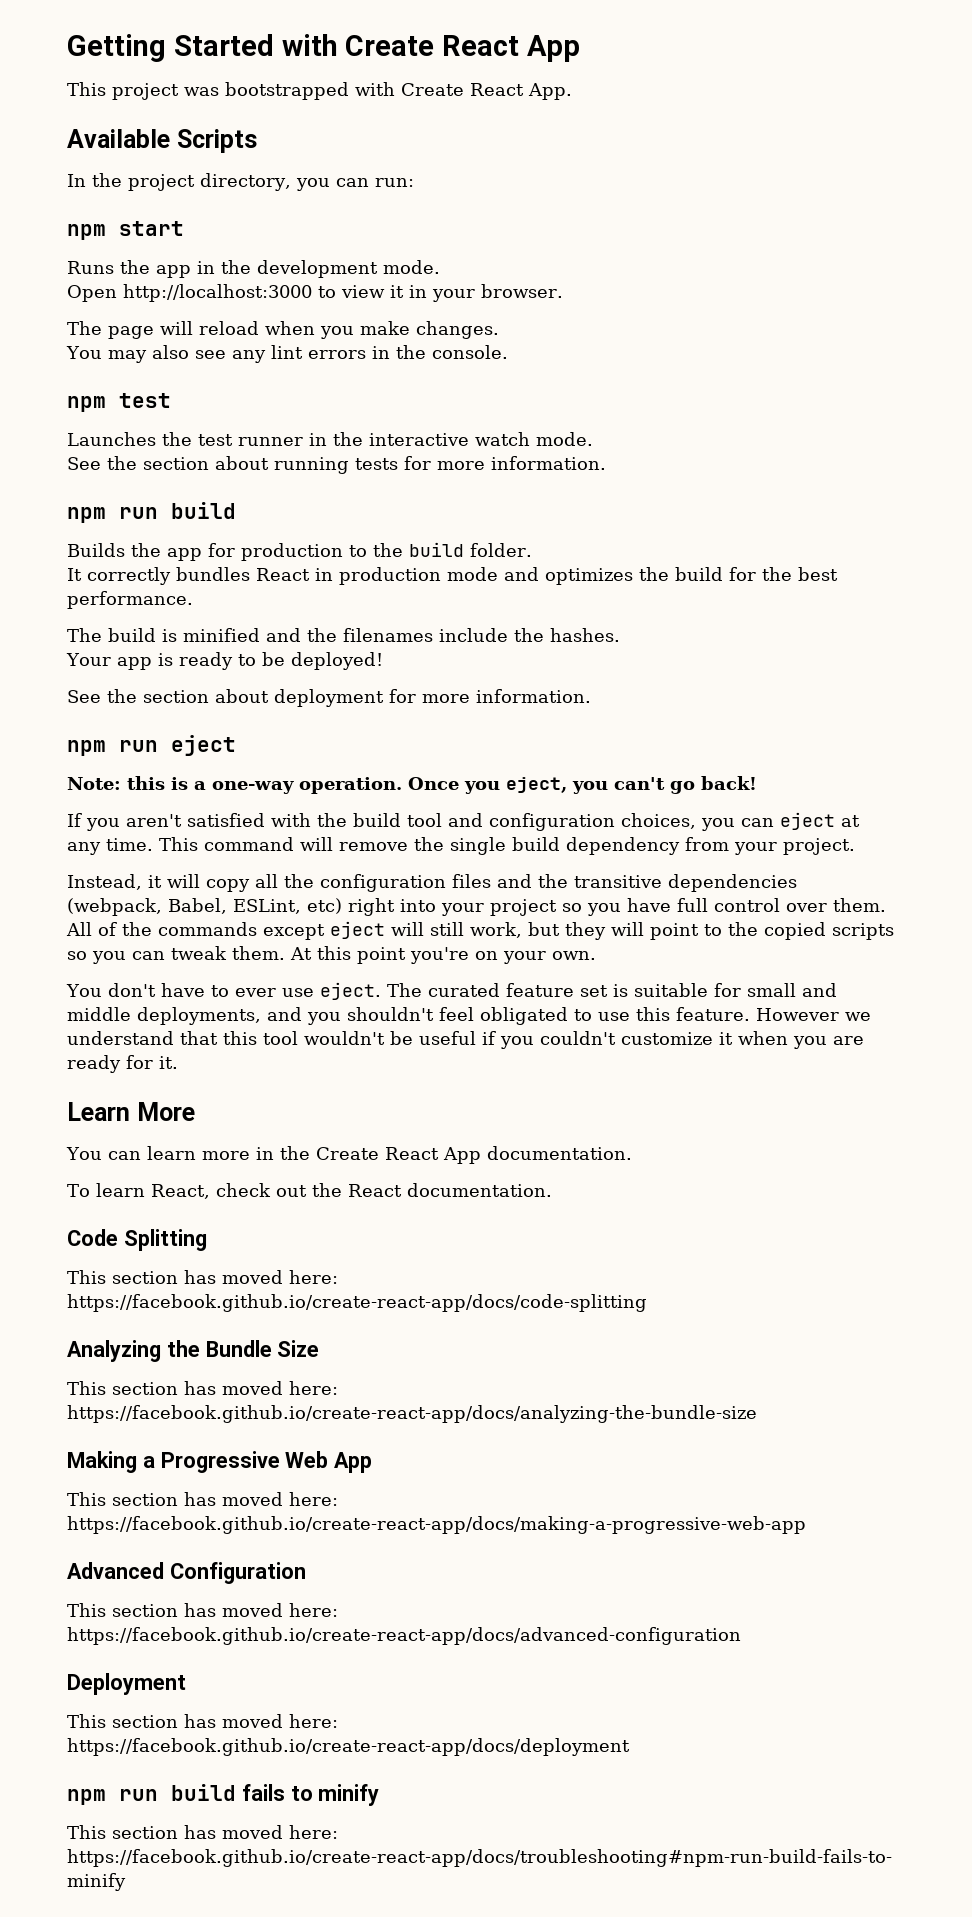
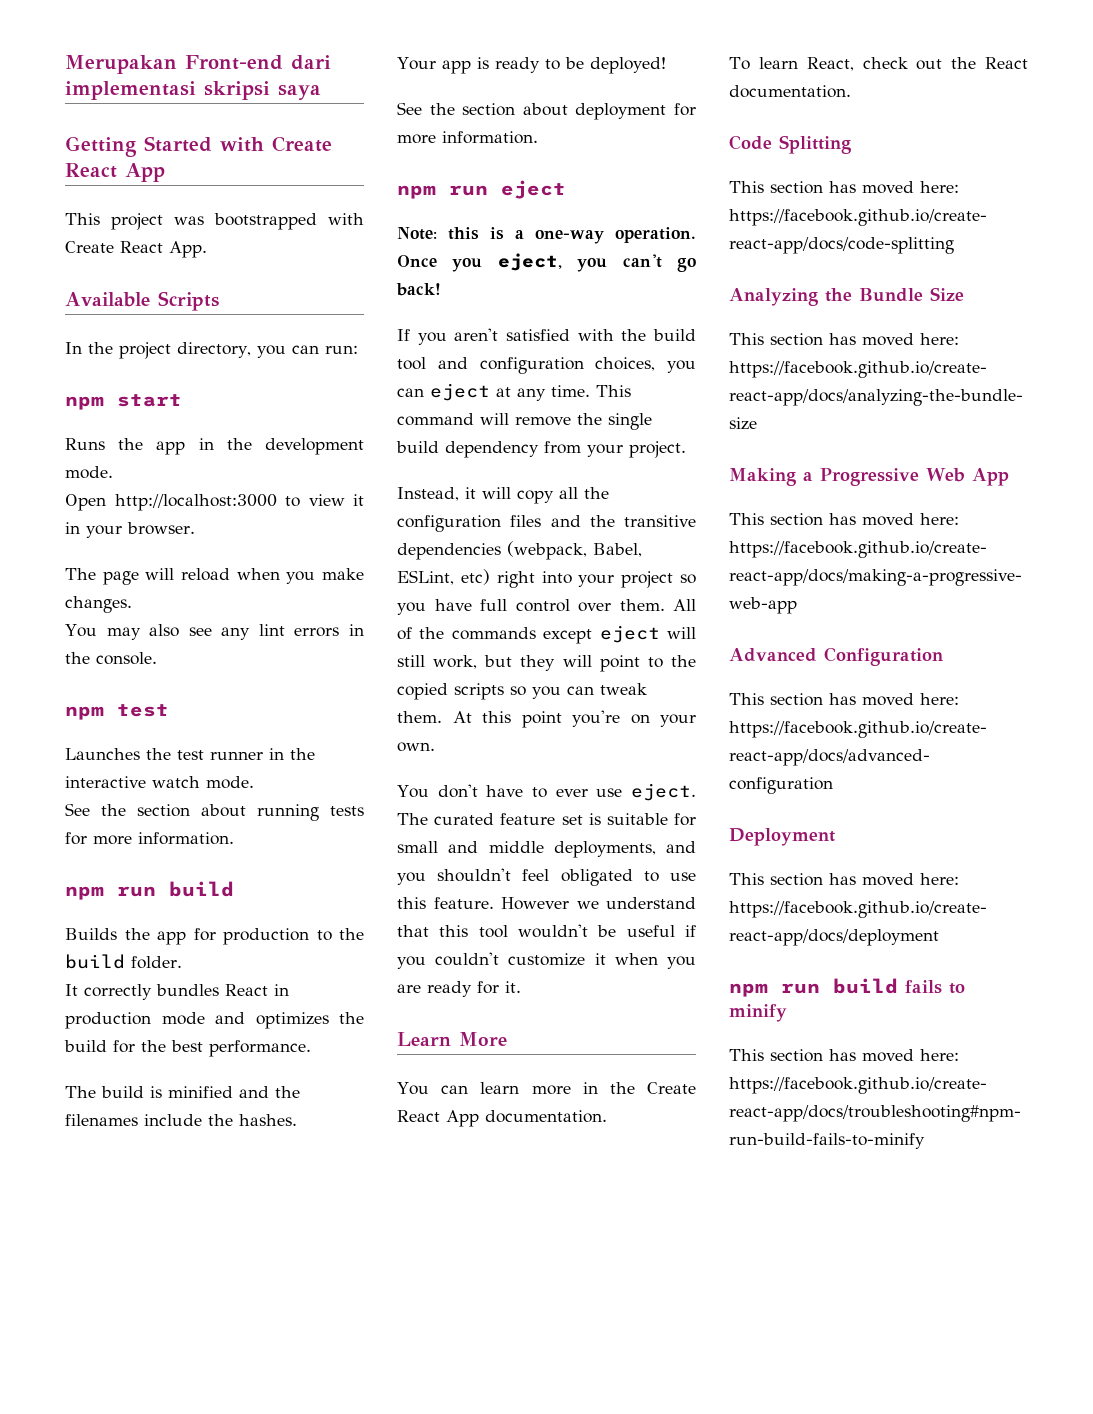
+ Merupakan Front-end dari implementasi skripsi saya

